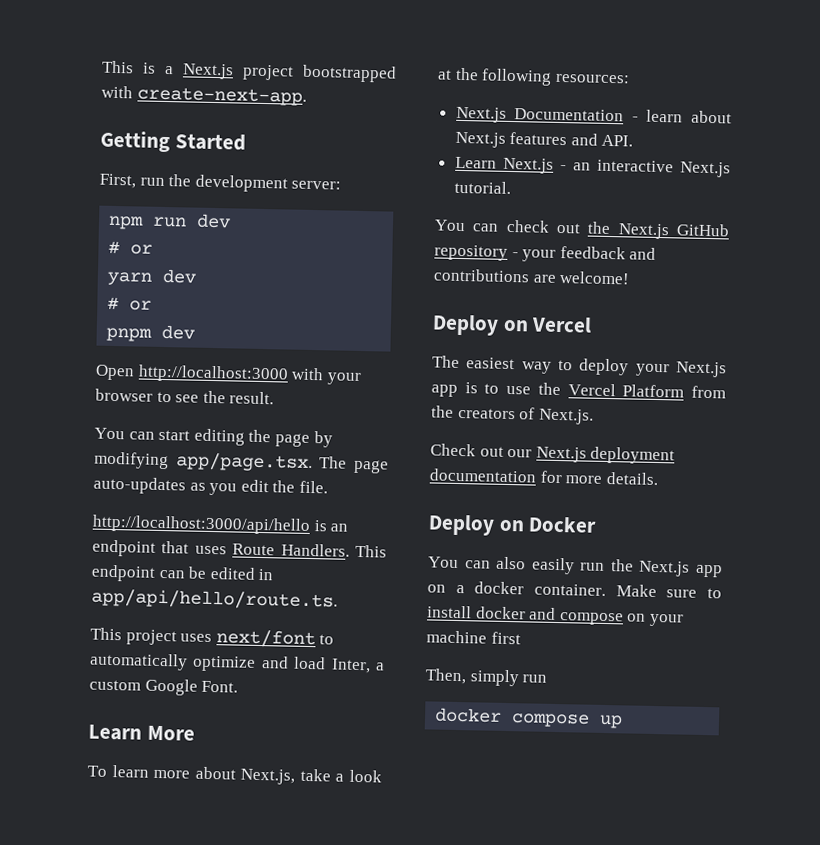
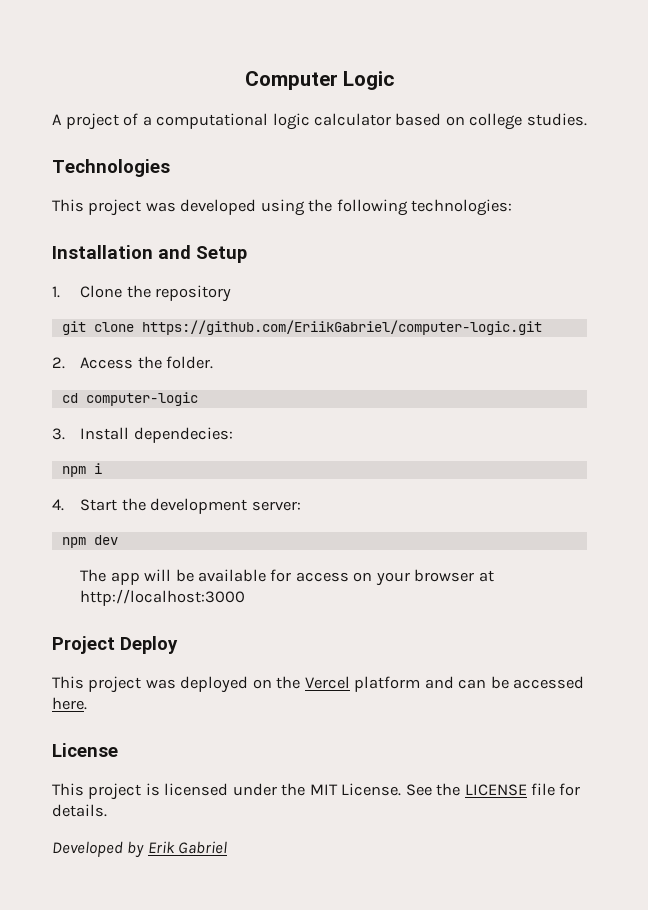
- This is a Next.js project bootstrapped with create-next-app.
- Getting Started
- First, run the development server:
+ Computer Logic
+ A project of a computational logic calculator based on college studies.
+ Technologies
+ This project was developed using the following technologies:
+ Installation and Setup
+ 1. Clone the repository
+ git clone https://github.com/EriikGabriel/computer-logic.git
+ 2. Access the folder.
+ cd computer-logic
+ 3. Install dependecies:
+ npm i
+ 4. Start the development server:
- npm run dev
- # or
- yarn dev
- # or
- pnpm dev
- Open http://localhost:3000 with your browser to see the result.
- You can start editing the page by modifying app/page.tsx. The page auto-updates as you edit the file.
- http://localhost:3000/api/hello is an endpoint that uses Route Handlers. This endpoint can be edited in app/api/hello/route.ts.
- This project uses next/font to automatically optimize and load Inter, a custom Google Font.
- Learn More
- To learn more about Next.js, take a look at the following resources:
- Next.js Documentation - learn about Next.js features and API.
- Learn Next.js - an interactive Next.js tutorial.
- You can check out the Next.js GitHub repository - your feedback and contributions are welcome!
- Deploy on Vercel
- The easiest way to deploy your Next.js app is to use the Vercel Platform from the creators of Next.js.
- Check out our Next.js deployment documentation for more details.
- Deploy on Docker
- You can also easily run the Next.js app on a docker container. Make sure to install docker and compose on your machine first
- Then, simply run
- docker compose up
+ npm dev
+ The app will be available for access on your browser at http://localhost:3000
+ Project Deploy
+ This project was deployed on the Vercel platform and can be accessed here.
+ License
+ This project is licensed under the MIT License. See the LICENSE file for details.
+ Developed by Erik Gabriel

